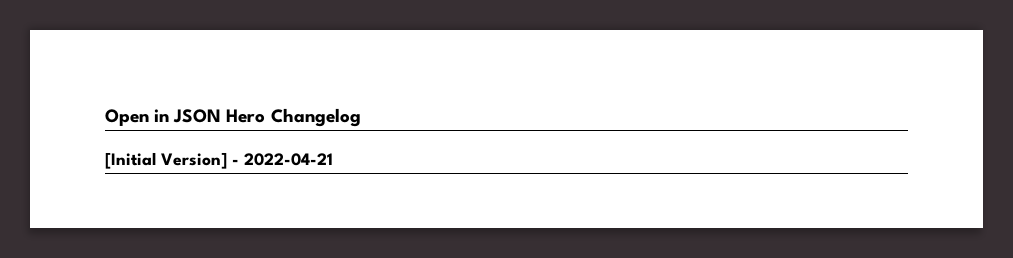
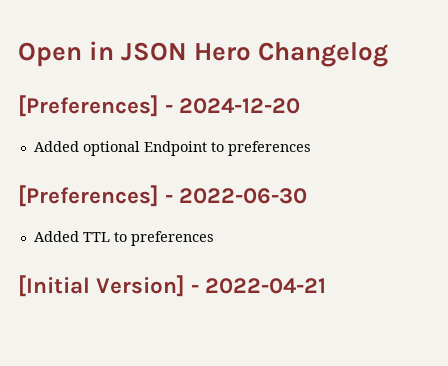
+ [Preferences] - 2024-12-20
+ Added optional Endpoint to preferences
+ [Preferences] - 2022-06-30
+ Added TTL to preferences

